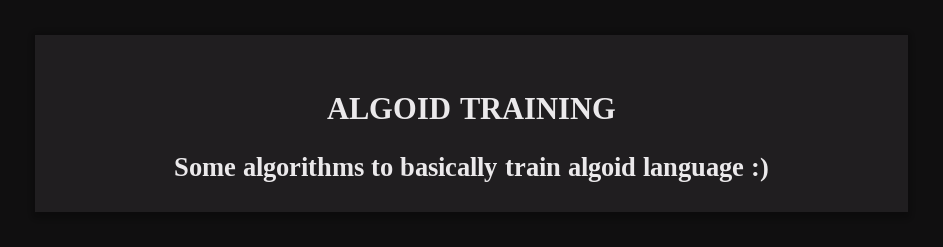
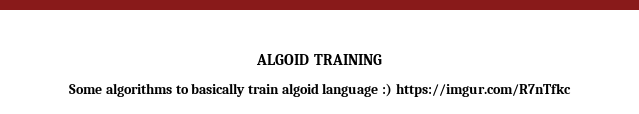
- Some algorithms to basically train algoid language :)
+ Some algorithms to basically train algoid language :) https://imgur.com/R7nTfkc

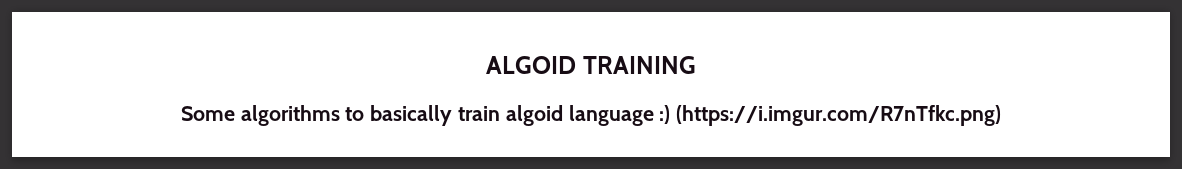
- Some algorithms to basically train algoid language :) https://imgur.com/R7nTfkc
+ Some algorithms to basically train algoid language :) (https://i.imgur.com/R7nTfkc.png)

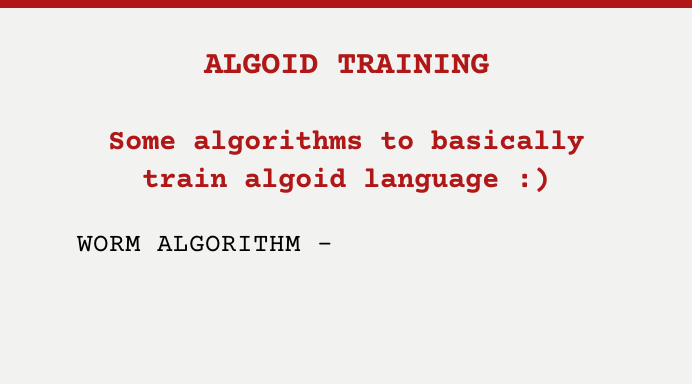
- Some algorithms to basically train algoid language :) (https://i.imgur.com/R7nTfkc.png)
+ Some algorithms to basically train algoid language :)
+ WORM ALGORITHM -

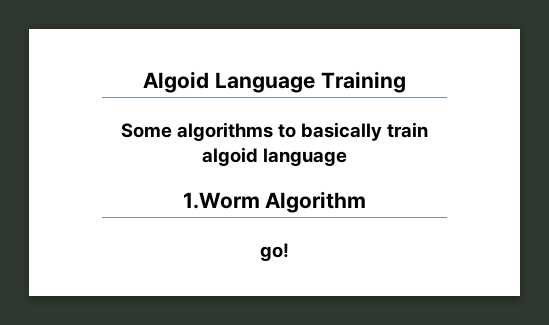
- ALGOID TRAINING
+ Algoid Language Training
- Some algorithms to basically train algoid language :)
- WORM ALGORITHM -
+ Some algorithms to basically train algoid language
+ 1.Worm Algorithm
+ go!

